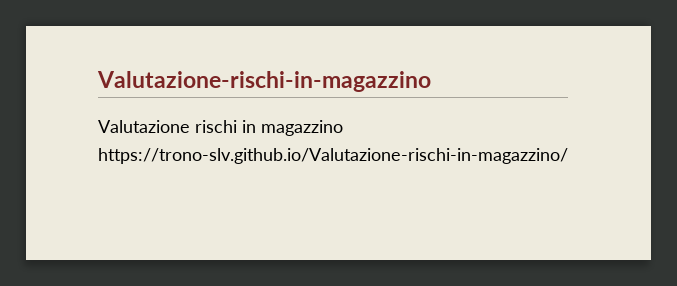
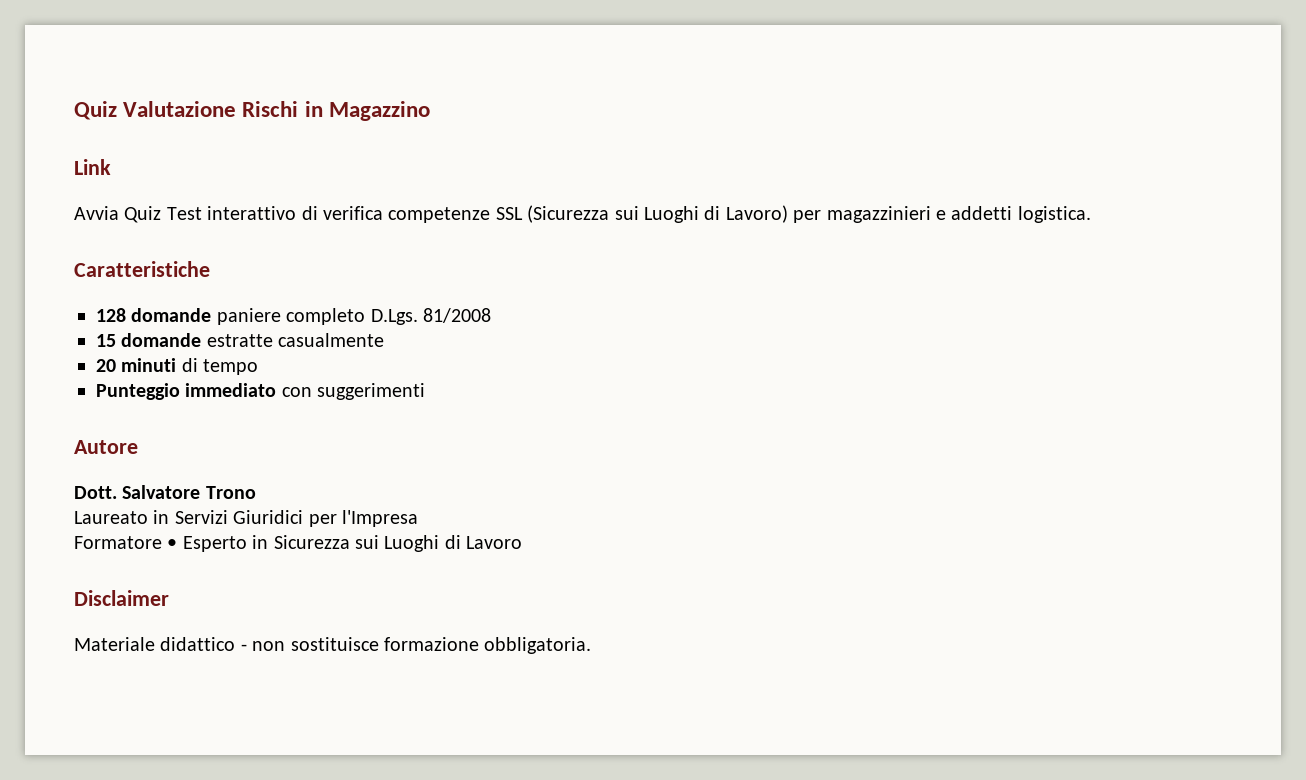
- Valutazione-rischi-in-magazzino
- Valutazione rischi in magazzino https://trono-slv.github.io/Valutazione-rischi-in-magazzino/
+ Quiz Valutazione Rischi in Magazzino
+ Link
+ Avvia Quiz Test interattivo di verifica competenze SSL (Sicurezza sui Luoghi di Lavoro) per magazzinieri e addetti logistica.
+ Caratteristiche
+ 128 domande paniere completo D.Lgs. 81/2008
+ 15 domande estratte casualmente
+ 20 minuti di tempo
+ Punteggio immediato con suggerimenti
+ Autore
+ Dott. Salvatore Trono
+ Laureato in Servizi Giuridici per l'Impresa
+ Formatore • Esperto in Sicurezza sui Luoghi di Lavoro
+ Disclaimer
+ Materiale didattico - non sostituisce formazione obbligatoria.

